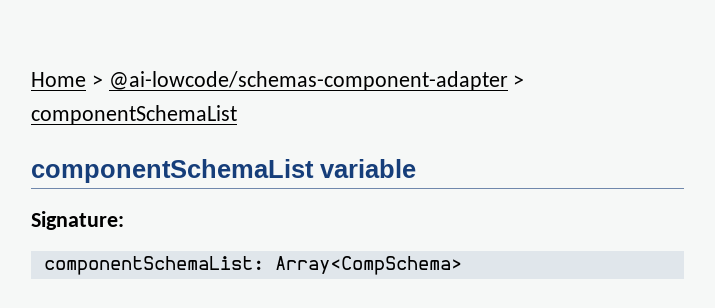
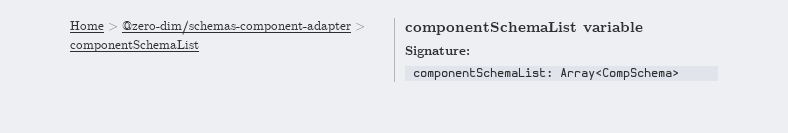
- Home > @ai-lowcode/schemas-component-adapter > componentSchemaList
+ Home > @zero-dim/schemas-component-adapter > componentSchemaList

